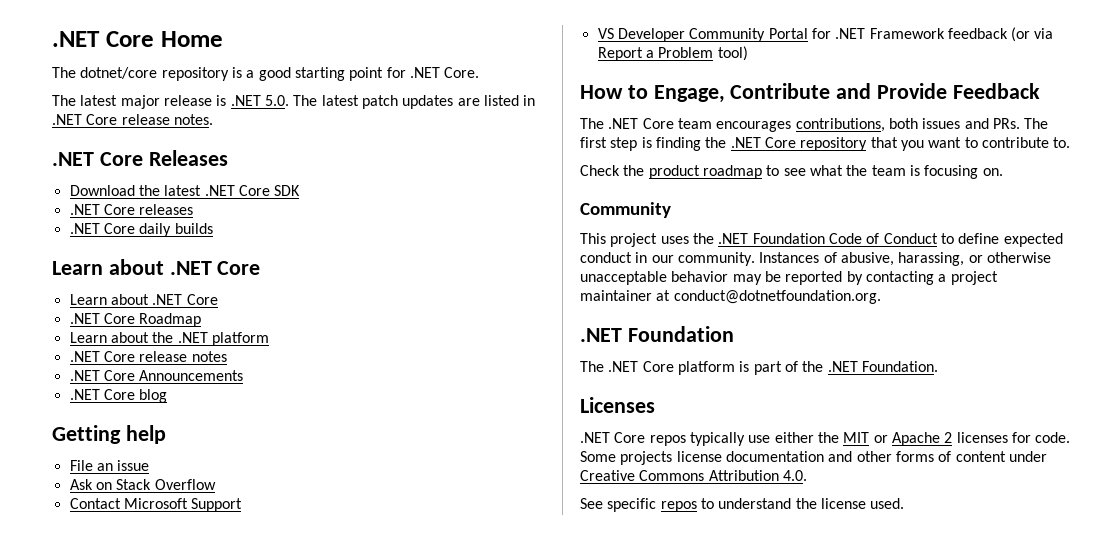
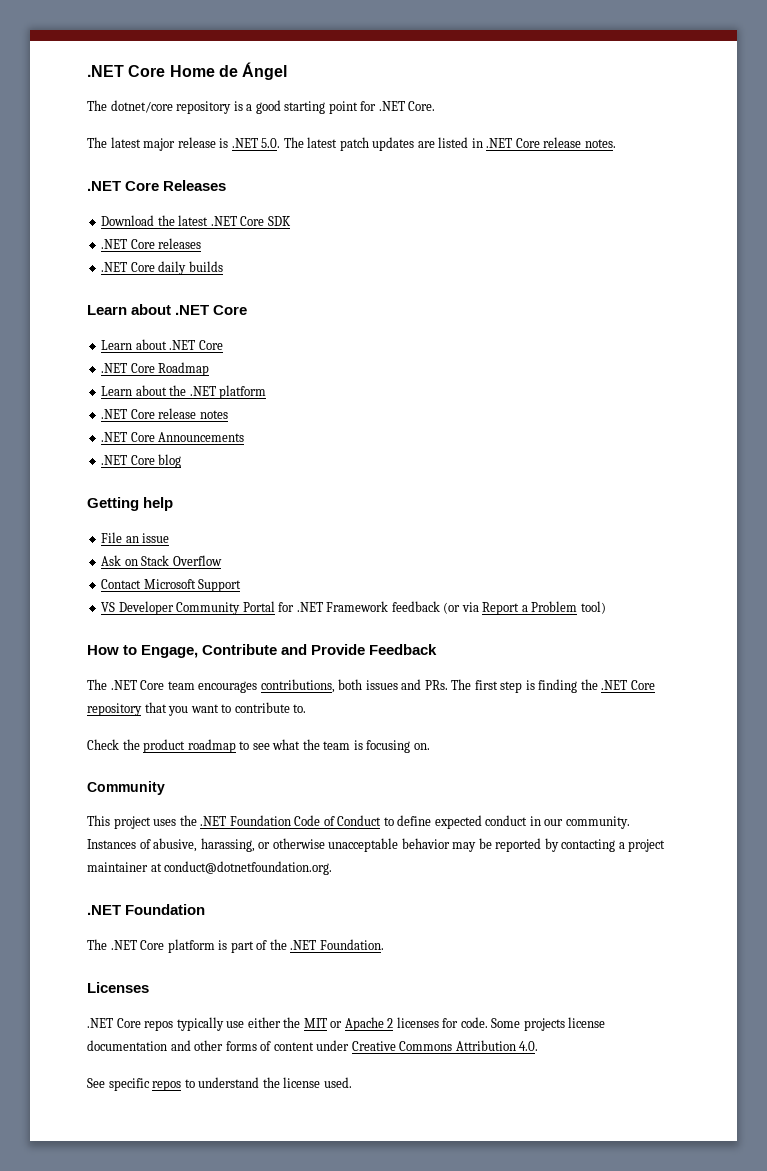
- .NET Core Home
+ .NET Core Home de Ángel

